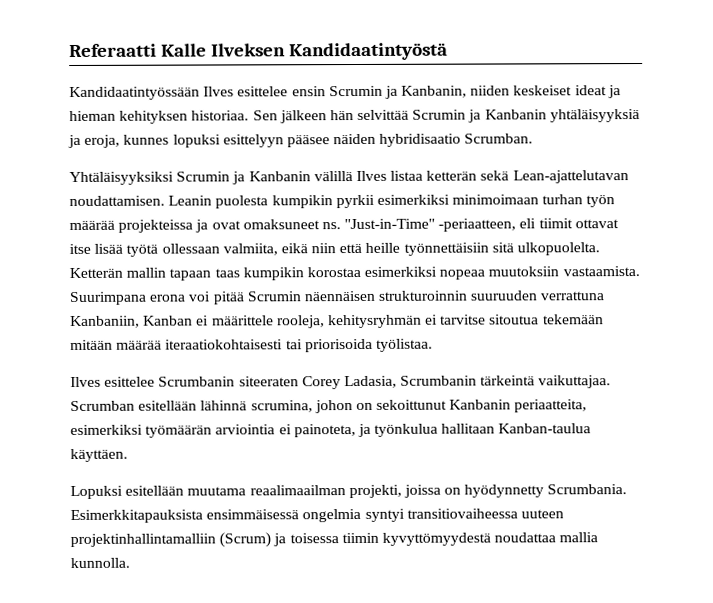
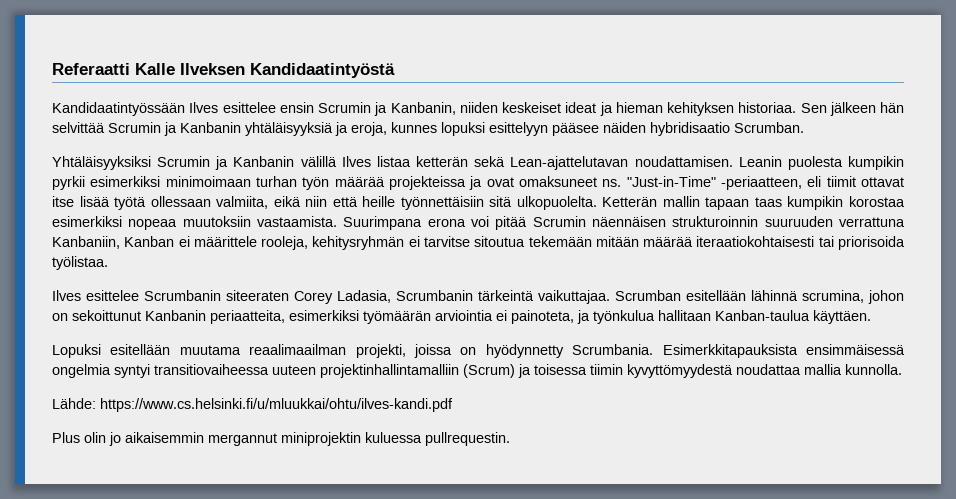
+ Lähde: https://www.cs.helsinki.fi/u/mluukkai/ohtu/ilves-kandi.pdf
+ Plus olin jo aikaisemmin mergannut miniprojektin kuluessa pullrequestin.

